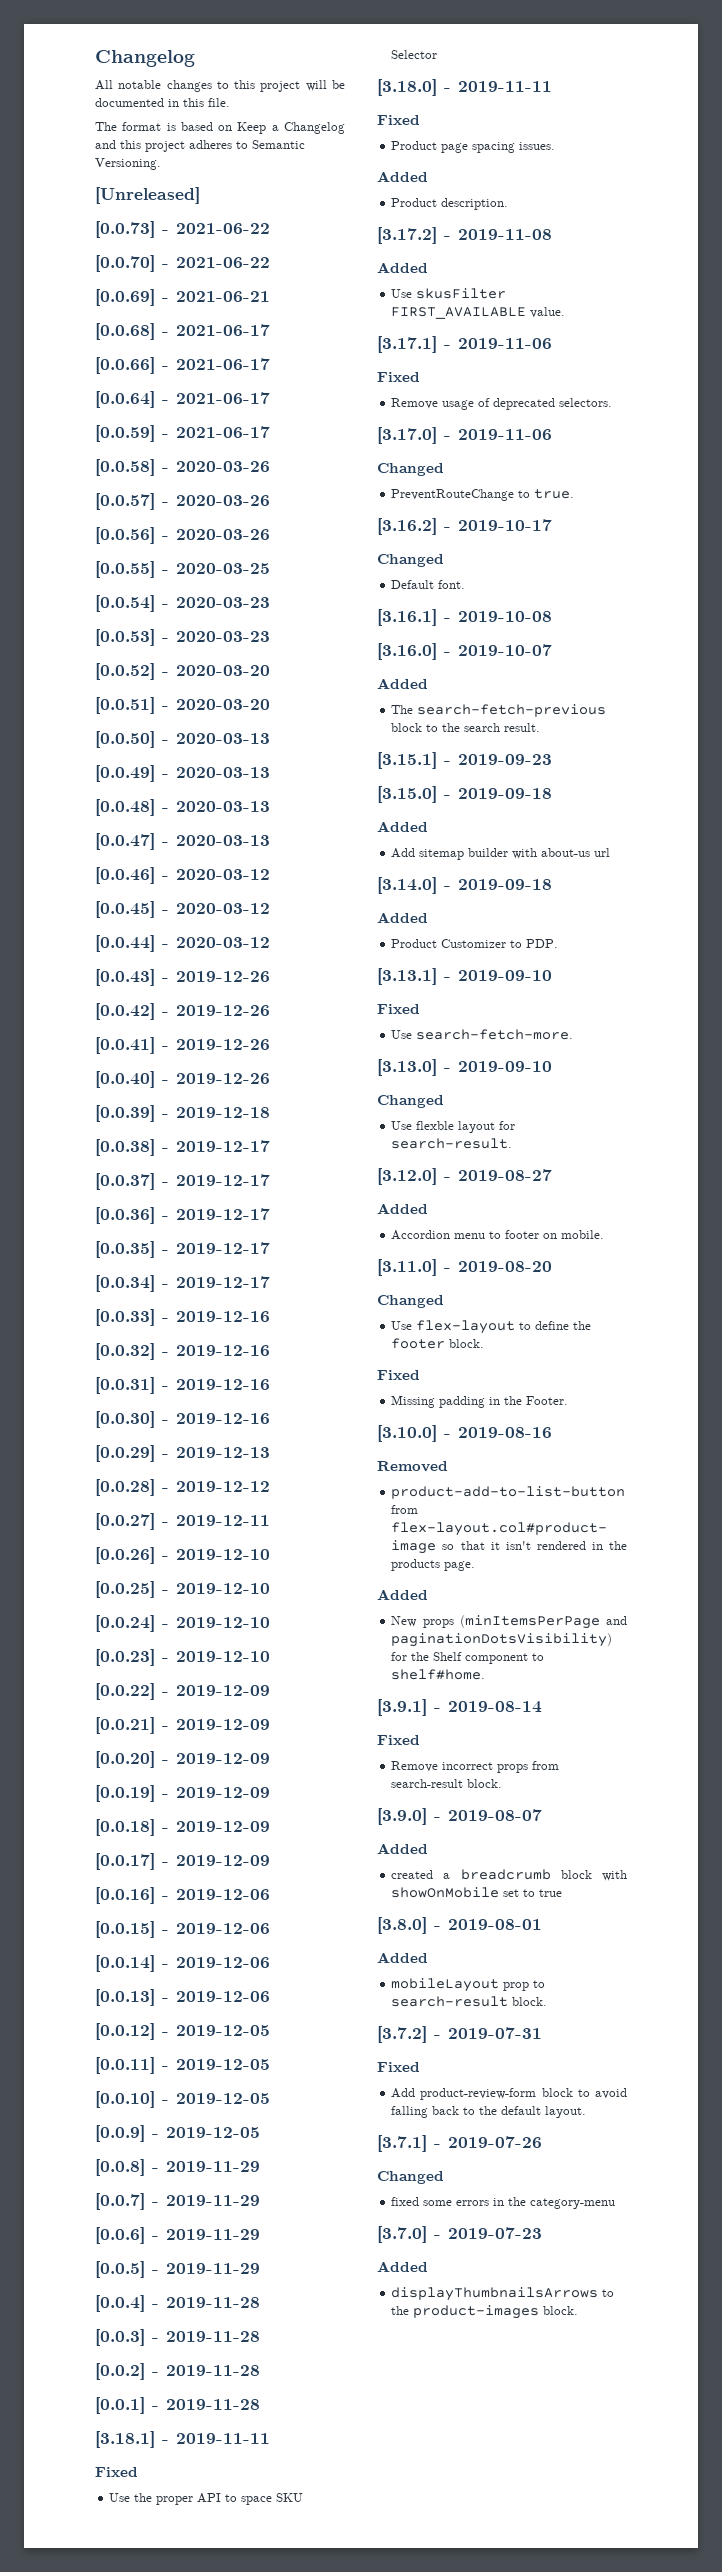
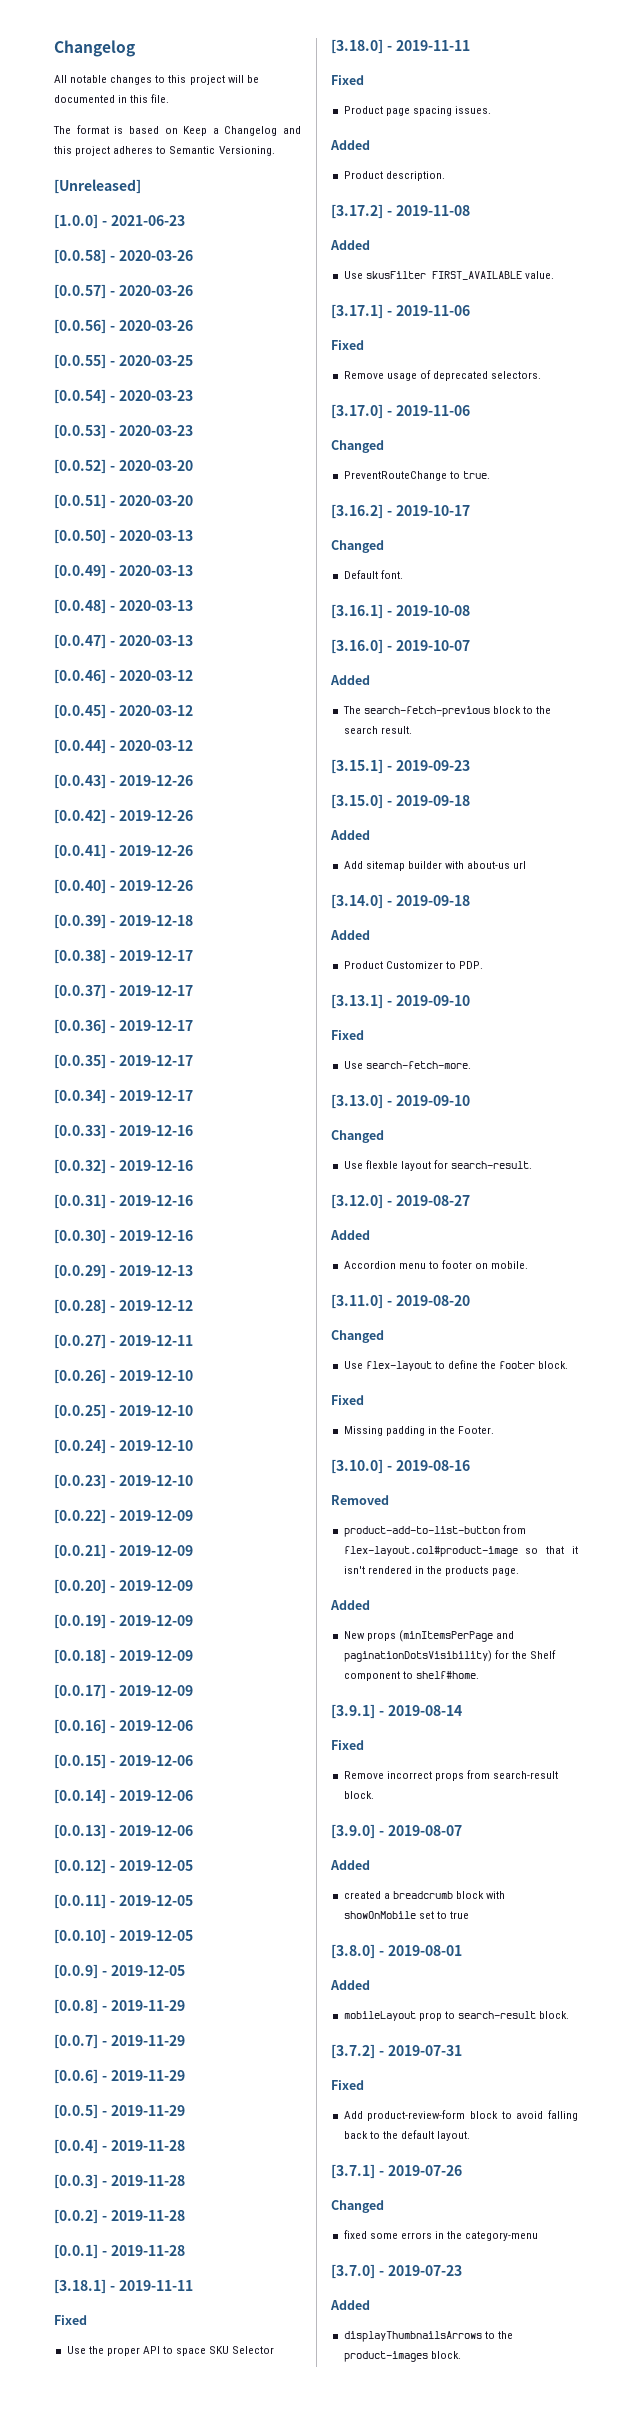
- [0.0.73] - 2021-06-22
- [0.0.70] - 2021-06-22
- [0.0.69] - 2021-06-21
- [0.0.68] - 2021-06-17
- [0.0.66] - 2021-06-17
- [0.0.64] - 2021-06-17
- [0.0.59] - 2021-06-17
+ [1.0.0] - 2021-06-23

